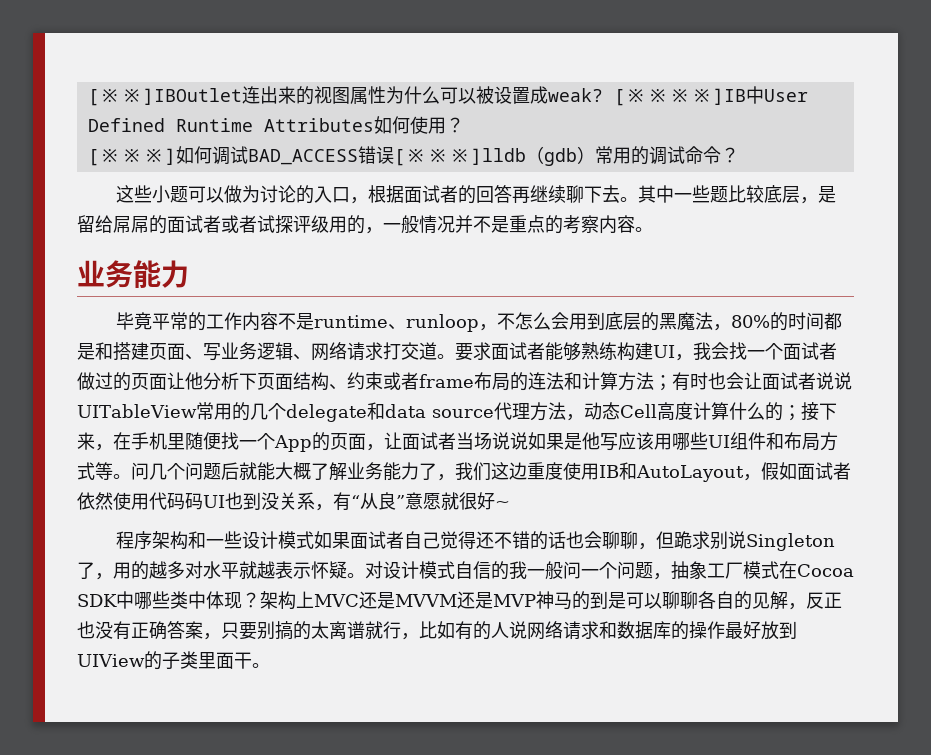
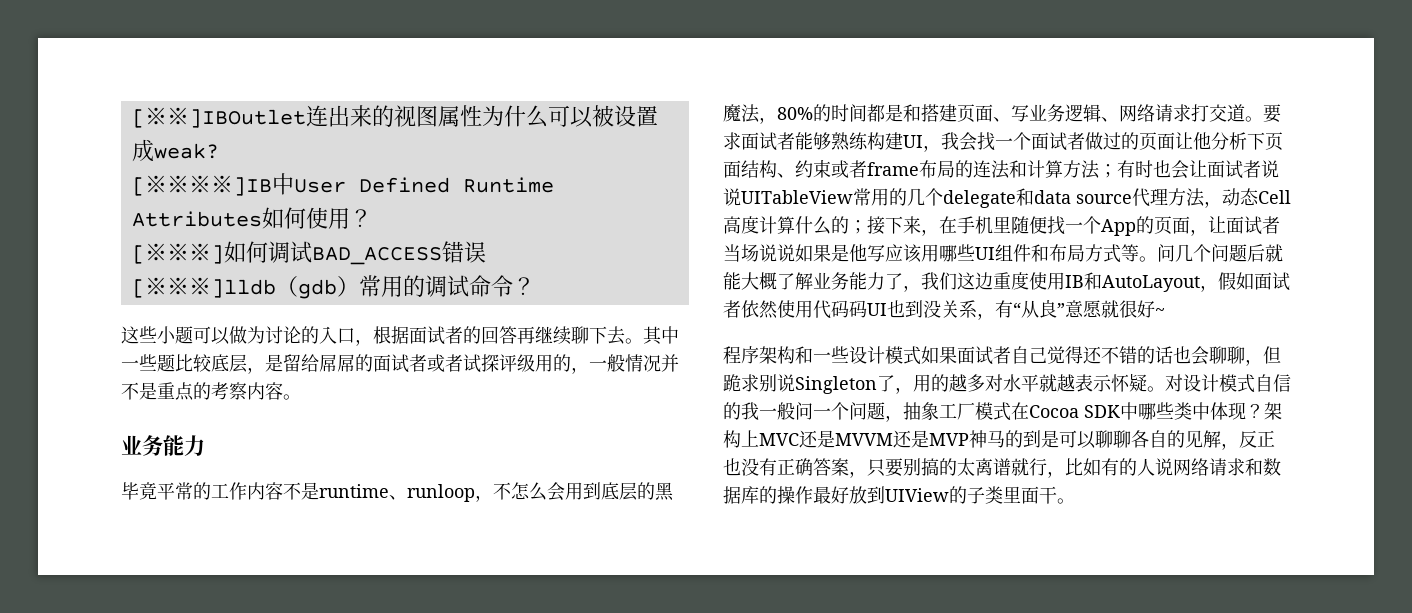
- [※※]IBOutlet连出来的视图属性为什么可以被设置成weak? [※※※※]IB中User Defined Runtime Attributes如何使用？
+ [※※]IBOutlet连出来的视图属性为什么可以被设置成weak?
+ [※※※※]IB中User Defined Runtime Attributes如何使用？
- [※※※]如何调试BAD_ACCESS错误[※※※]lldb（gdb）常用的调试命令？
+ [※※※]如何调试BAD_ACCESS错误
+ [※※※]lldb（gdb）常用的调试命令？

